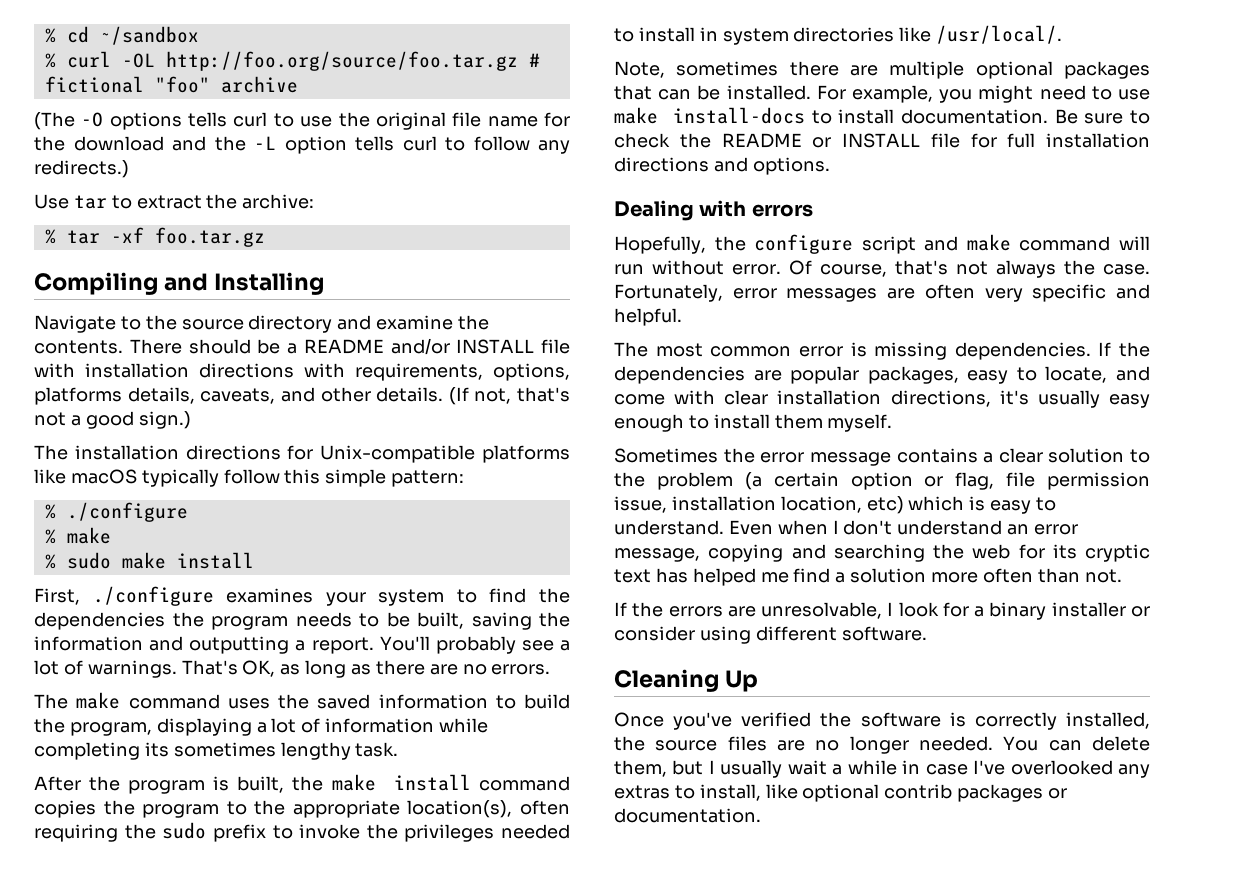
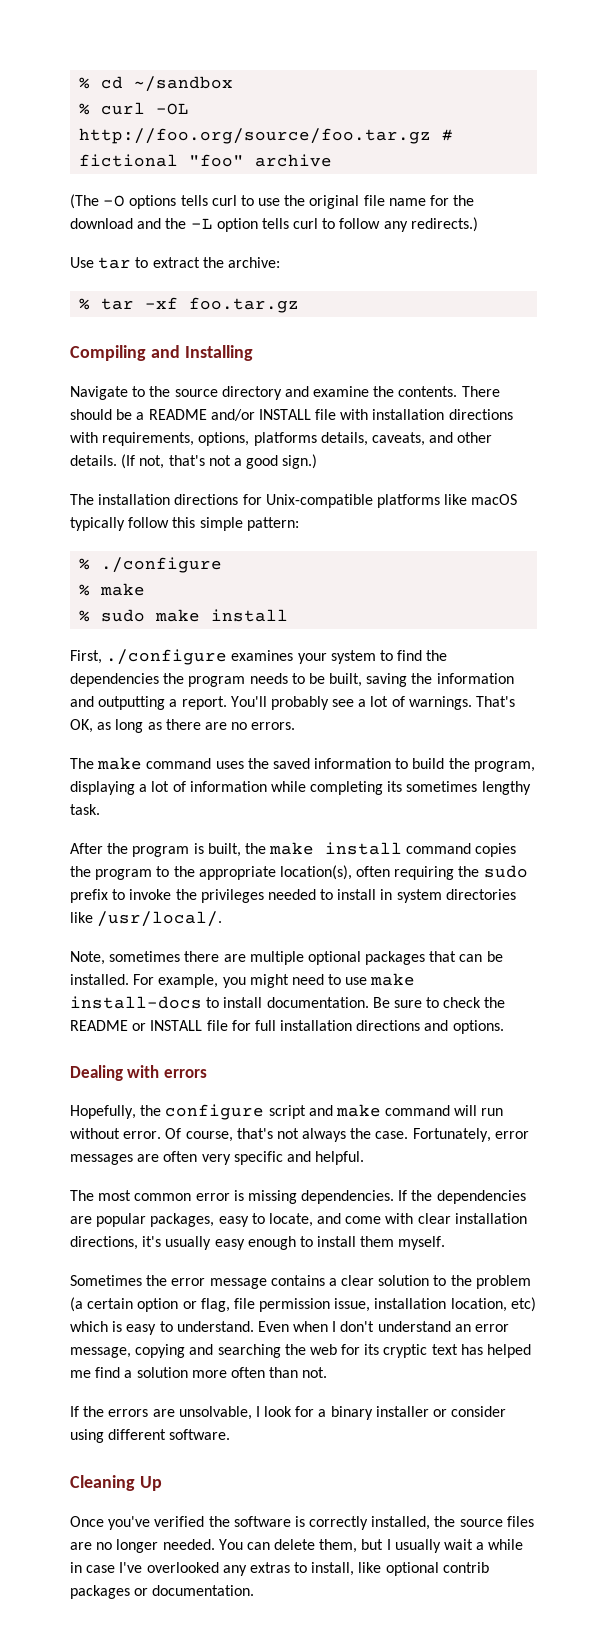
- If the errors are unresolvable, I look for a binary installer or consider using different software.
+ If the errors are unsolvable, I look for a binary installer or consider using different software.

